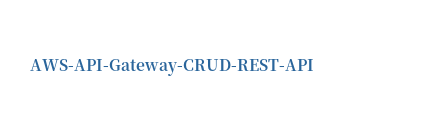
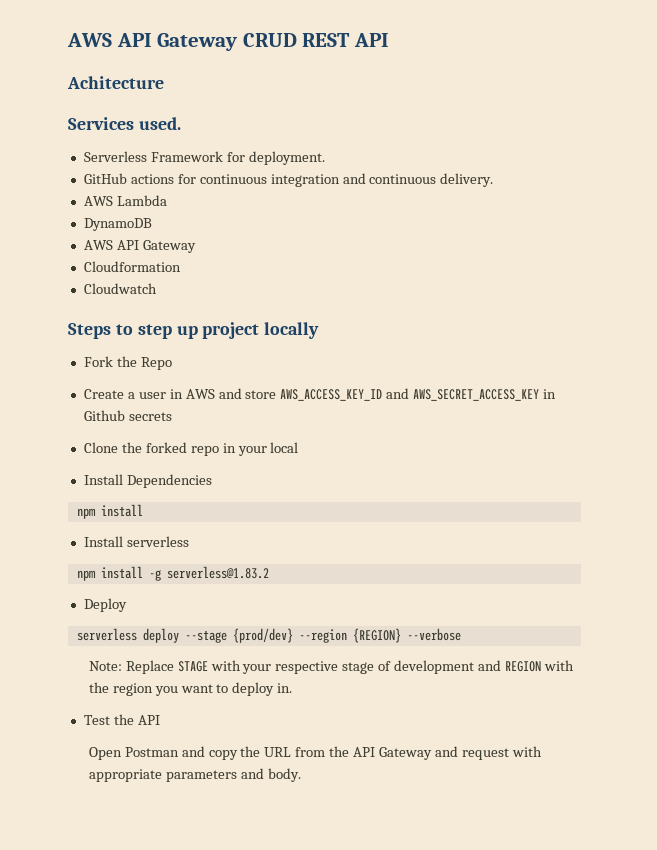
- AWS-API-Gateway-CRUD-REST-API
+ AWS API Gateway CRUD REST API
+ Achitecture
+ Services used.
+ Serverless Framework for deployment.
+ GitHub actions for continuous integration and continuous delivery.
+ AWS Lambda
+ DynamoDB
+ AWS API Gateway
+ Cloudformation
+ Cloudwatch
+ Steps to step up project locally
+ Fork the Repo
+ Create a user in AWS and store AWS_ACCESS_KEY_ID and AWS_SECRET_ACCESS_KEY in Github secrets
+ Clone the forked repo in your local
+ Install Dependencies
+ npm install
+ Install serverless
+ npm install -g serverless@1.83.2
+ Deploy
+ serverless deploy --stage {prod/dev} --region {REGION} --verbose
+ Note: Replace STAGE with your respective stage of development and REGION with the region you want to deploy in.
+ Test the API
+ Open Postman and copy the URL from the API Gateway and request with appropriate parameters and body.

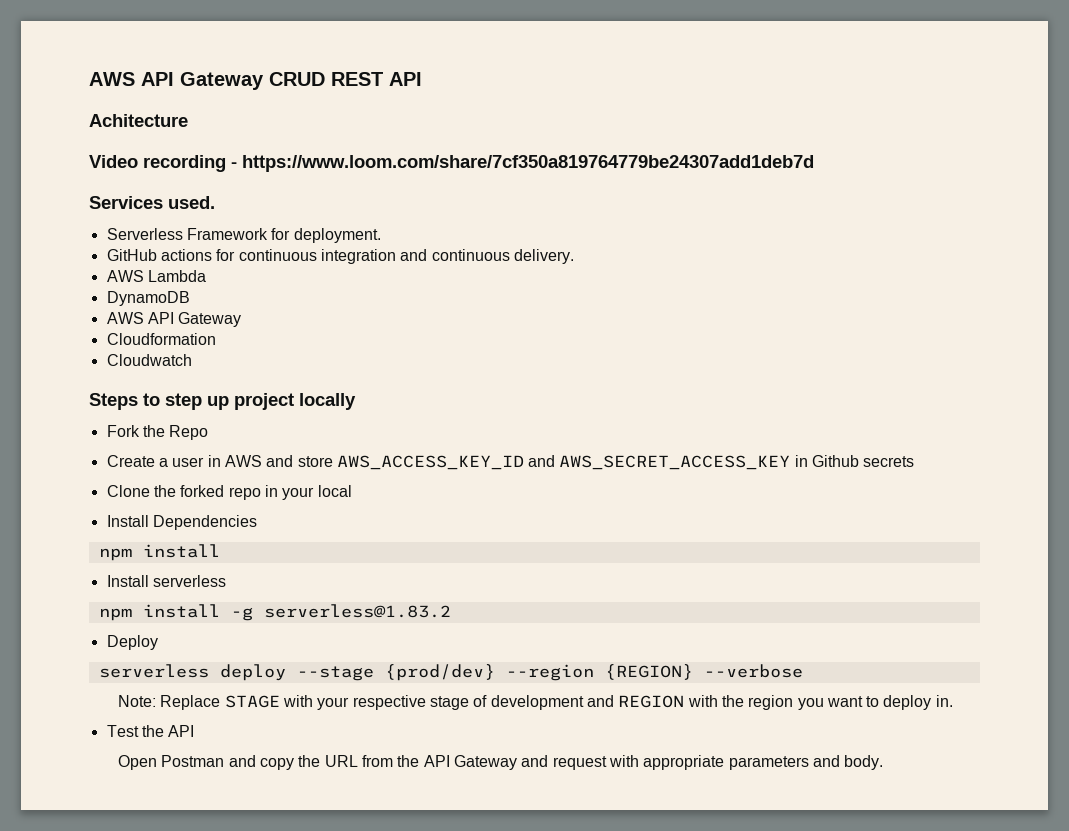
+ Video recording - https://www.loom.com/share/7cf350a819764779be24307add1deb7d

